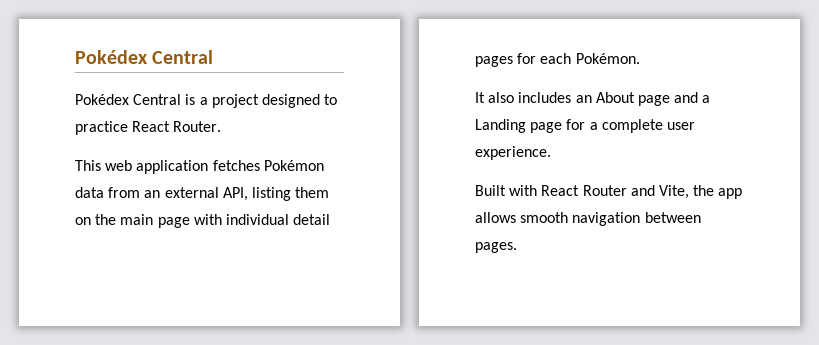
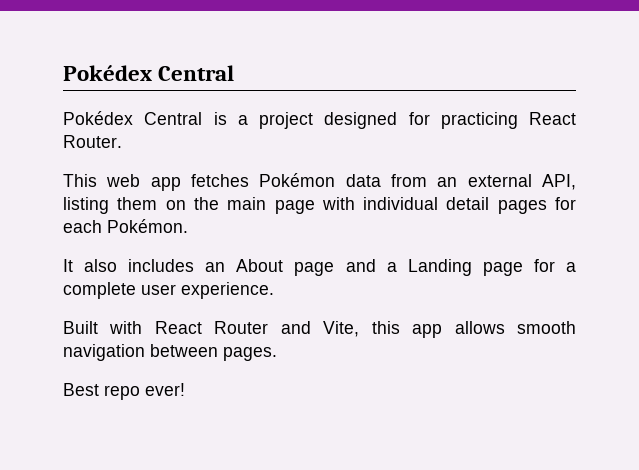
- Pokédex Central is a project designed to practice React Router.
+ Pokédex Central is a project designed for practicing React Router.
- This web application fetches Pokémon data from an external API, listing them on the main page with individual detail pages for each Pokémon.
+ This web app fetches Pokémon data from an external API, listing them on the main page with individual detail pages for each Pokémon.
- Built with React Router and Vite, the app allows smooth navigation between pages.
+ Built with React Router and Vite, this app allows smooth navigation between pages.
+ Best repo ever!

